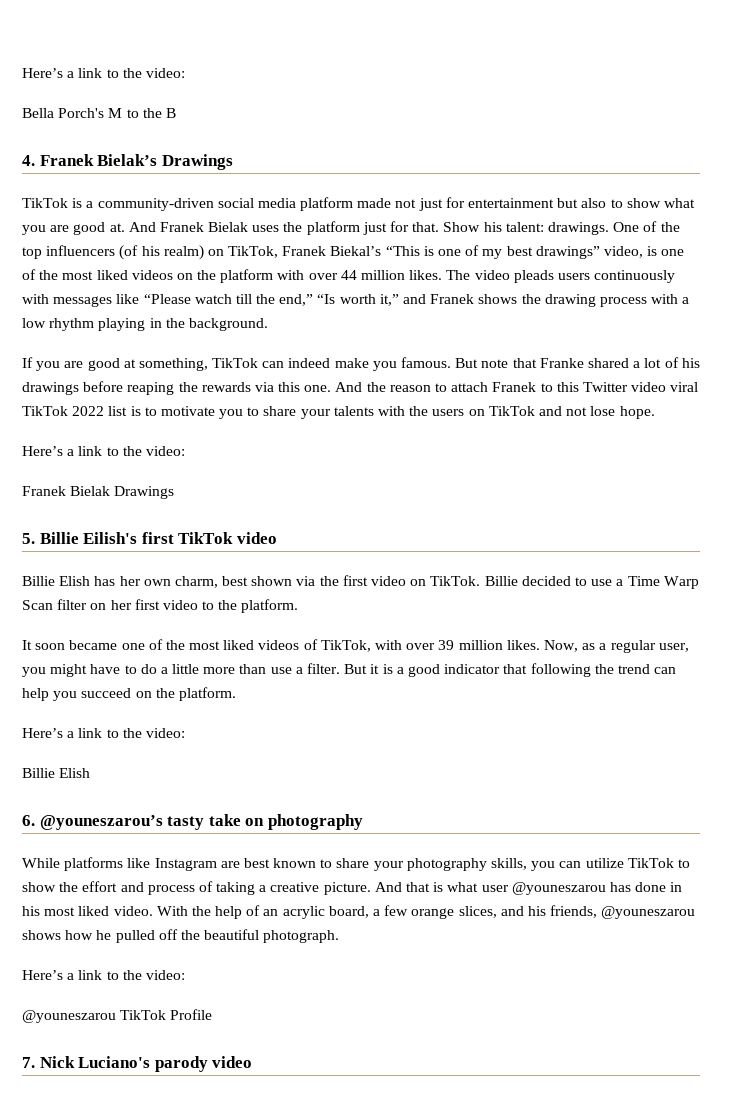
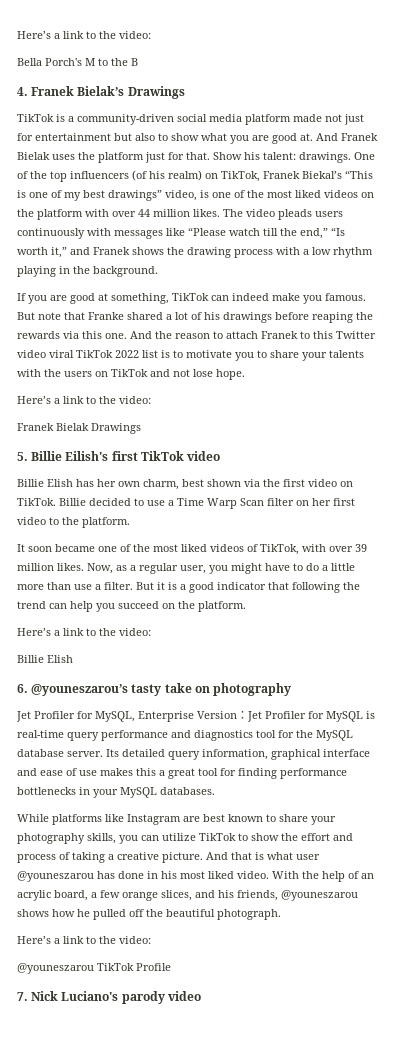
+ Jet Profiler for MySQL, Enterprise Version：Jet Profiler for MySQL is real-time query performance and diagnostics tool for the MySQL database server. Its detailed query information, graphical interface and ease of use makes this a great tool for finding performance bottlenecks in your MySQL databases.

